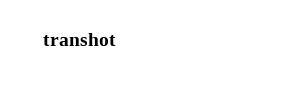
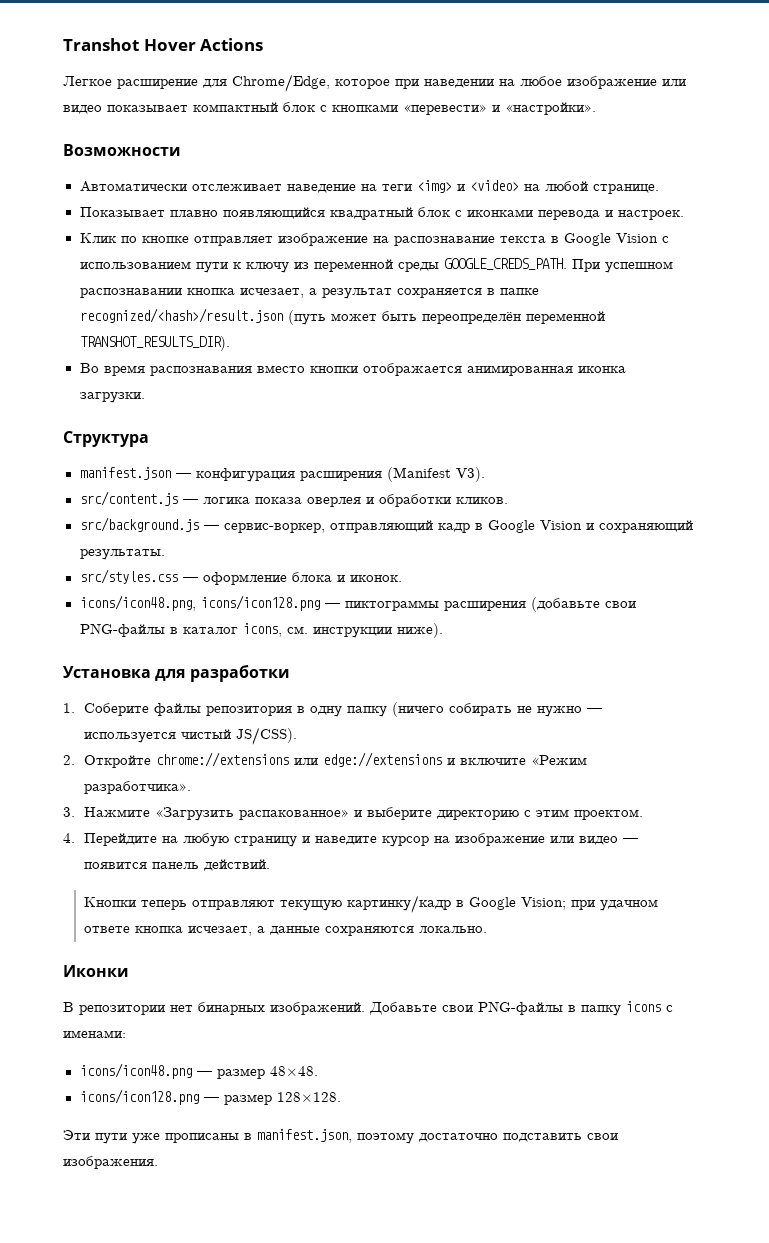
- transhot
+ Transhot Hover Actions
+ Легкое расширение для Chrome/Edge, которое при наведении на любое изображение или видео показывает компактный блок с кнопками «перевести» и «настройки».
+ Возможности
+ Автоматически отслеживает наведение на теги <img> и <video> на любой странице.
+ Показывает плавно появляющийся квадратный блок с иконками перевода и настроек.
+ Клик по кнопке отправляет изображение на распознавание текста в Google Vision с использованием пути к ключу из переменной среды GOOGLE_CREDS_PATH. При успешном распознавании кнопка исчезает, а результат сохраняется в папке recognized/<hash>/result.json (путь может быть переопределён переменной TRANSHOT_RESULTS_DIR).
+ Во время распознавания вместо кнопки отображается анимированная иконка загрузки.
+ Структура
+ manifest.json — конфигурация расширения (Manifest V3).
+ src/content.js — логика показа оверлея и обработки кликов.
+ src/background.js — сервис-воркер, отправляющий кадр в Google Vision и сохраняющий результаты.
+ src/styles.css — оформление блока и иконок.
+ icons/icon48.png, icons/icon128.png — пиктограммы расширения (добавьте свои PNG-файлы в каталог icons, см. инструкции ниже).
+ Установка для разработки
+ 1. Соберите файлы репозитория в одну папку (ничего собирать не нужно — используется чистый JS/CSS).
+ 2. Откройте chrome://extensions или edge://extensions и включите «Режим разработчика».
+ 3. Нажмите «Загрузить распакованное» и выберите директорию с этим проектом.
+ 4. Перейдите на любую страницу и наведите курсор на изображение или видео — появится панель действий.
+ Кнопки теперь отправляют текущую картинку/кадр в Google Vision; при удачном ответе кнопка исчезает, а данные сохраняются локально.
+ Иконки
+ В репозитории нет бинарных изображений. Добавьте свои PNG-файлы в папку icons с именами:
+ icons/icon48.png — размер 48×48.
+ icons/icon128.png — размер 128×128.
+ Эти пути уже прописаны в manifest.json, поэтому достаточно подставить свои изображения.

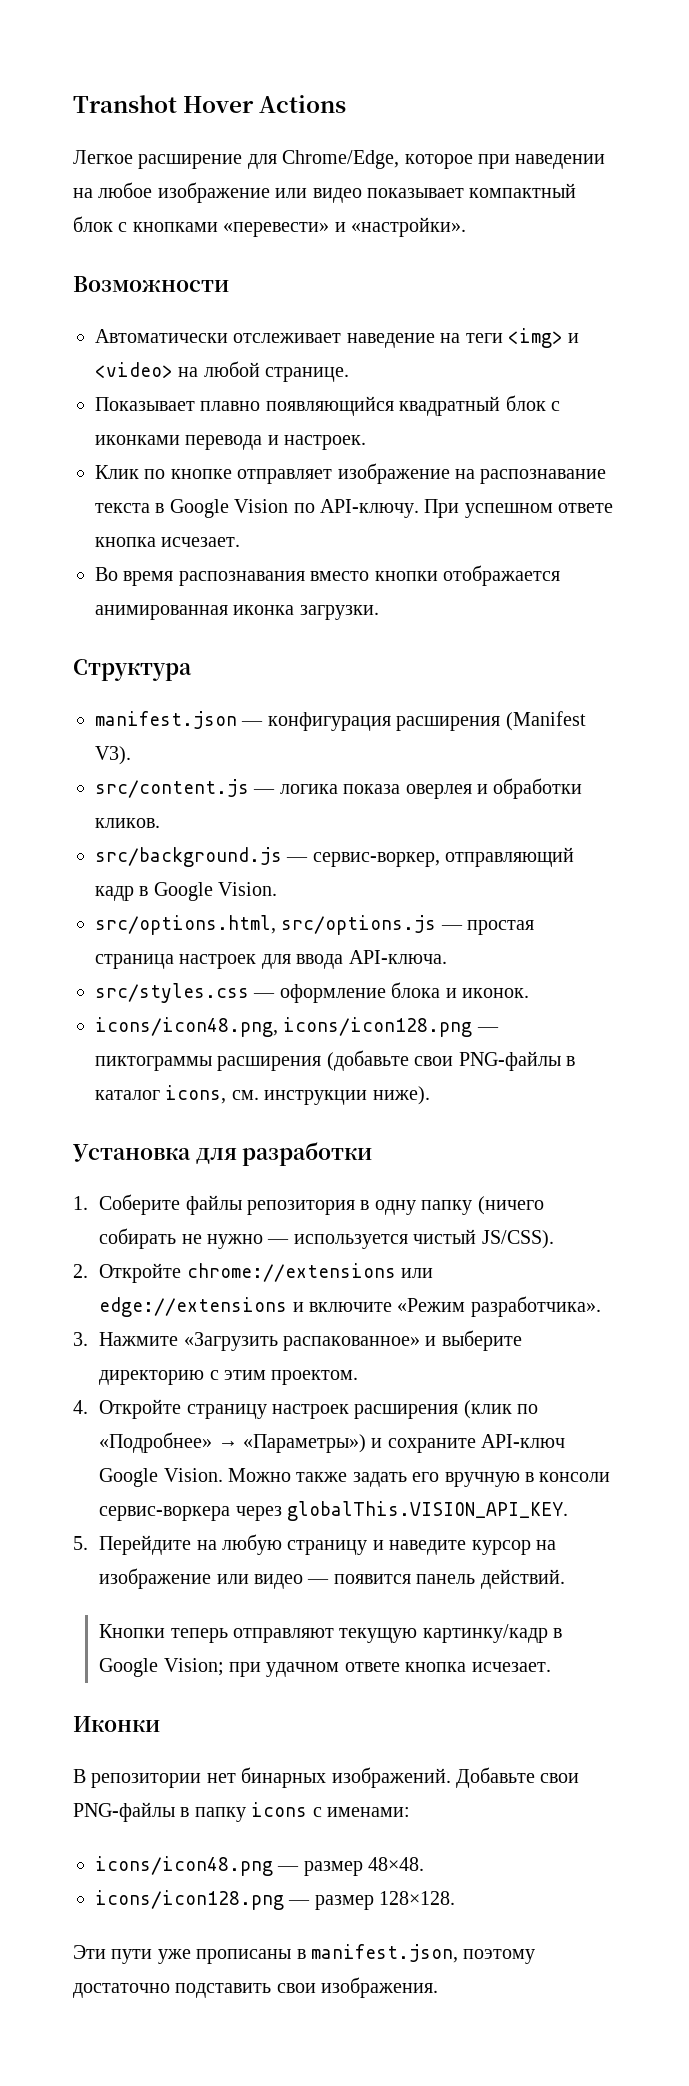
- Клик по кнопке отправляет изображение на распознавание текста в Google Vision с использованием пути к ключу из переменной среды GOOGLE_CREDS_PATH. При успешном распознавании кнопка исчезает, а результат сохраняется в папке recognized/<hash>/result.json (путь может быть переопределён переменной TRANSHOT_RESULTS_DIR).
+ Клик по кнопке отправляет изображение на распознавание текста в Google Vision по API-ключу. При успешном ответе кнопка исчезает.
- src/background.js — сервис-воркер, отправляющий кадр в Google Vision и сохраняющий результаты.
+ src/background.js — сервис-воркер, отправляющий кадр в Google Vision.
+ src/options.html, src/options.js — простая страница настроек для ввода API-ключа.
- 4. Перейдите на любую страницу и наведите курсор на изображение или видео — появится панель действий.
+ 4. Откройте страницу настроек расширения (клик по «Подробнее» → «Параметры») и сохраните API-ключ Google Vision. Можно также задать его вручную в консоли сервис-воркера через globalThis.VISION_API_KEY.
+ 5. Перейдите на любую страницу и наведите курсор на изображение или видео — появится панель действий.
- Кнопки теперь отправляют текущую картинку/кадр в Google Vision; при удачном ответе кнопка исчезает, а данные сохраняются локально.
+ Кнопки теперь отправляют текущую картинку/кадр в Google Vision; при удачном ответе кнопка исчезает.

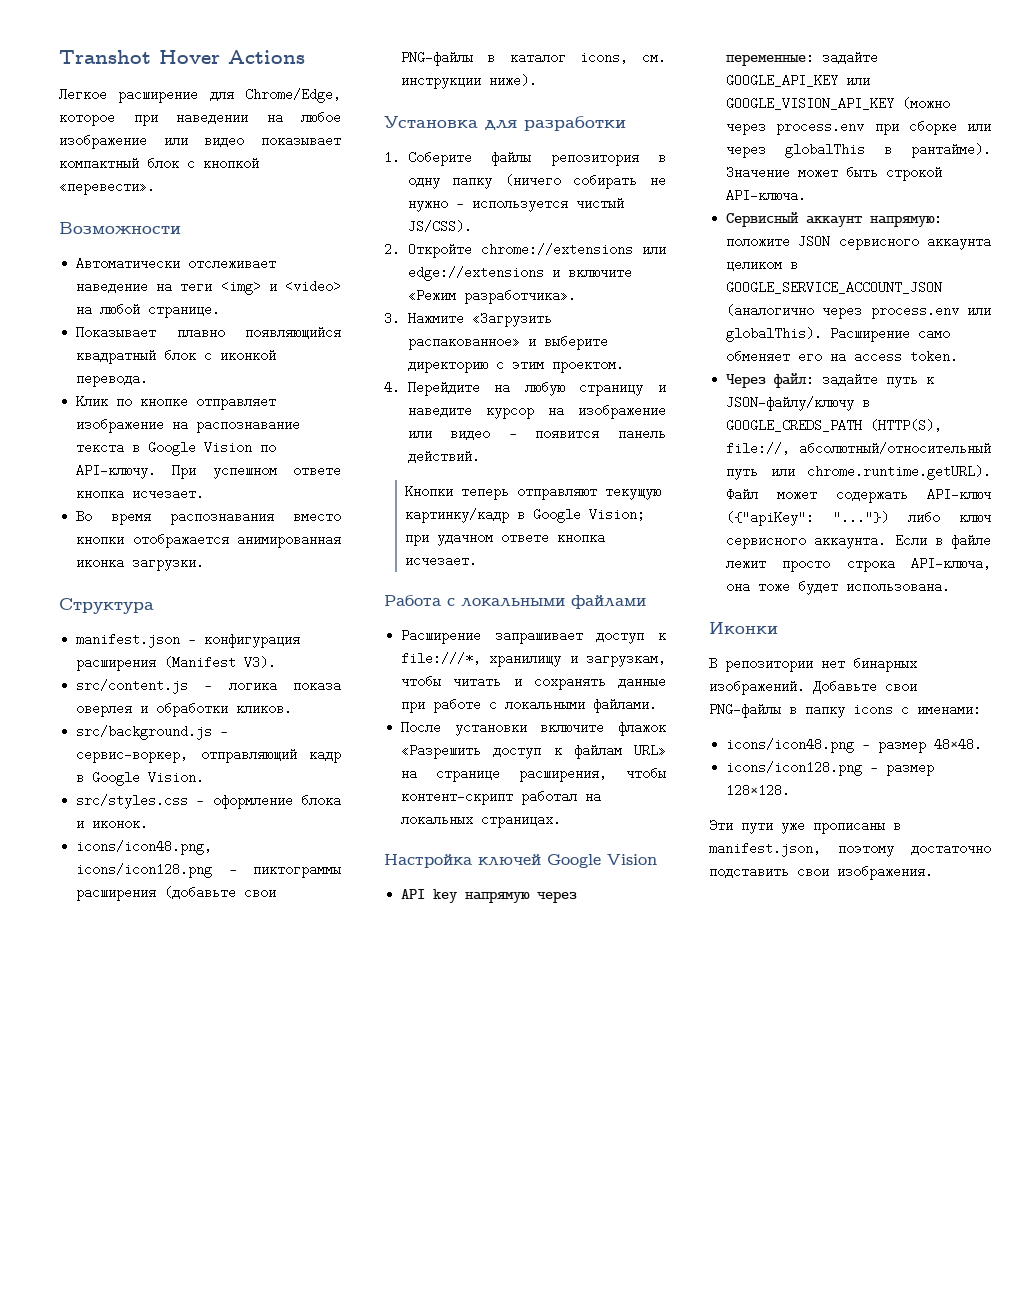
- Легкое расширение для Chrome/Edge, которое при наведении на любое изображение или видео показывает компактный блок с кнопками «перевести» и «настройки».
+ Легкое расширение для Chrome/Edge, которое при наведении на любое изображение или видео показывает компактный блок с кнопкой «перевести».
- Показывает плавно появляющийся квадратный блок с иконками перевода и настроек.
+ Показывает плавно появляющийся квадратный блок с иконкой перевода.
- src/options.html, src/options.js — простая страница настроек для ввода API-ключа.
- 4. Откройте страницу настроек расширения (клик по «Подробнее» → «Параметры») и сохраните API-ключ Google Vision. Можно также задать его вручную в консоли сервис-воркера через globalThis.VISION_API_KEY.
- 5. Перейдите на любую страницу и наведите курсор на изображение или видео — появится панель действий.
+ 4. Перейдите на любую страницу и наведите курсор на изображение или видео — появится панель действий.
+ Работа с локальными файлами
+ Расширение запрашивает доступ к file:///*, хранилищу и загрузкам, чтобы читать и сохранять данные при работе с локальными файлами.
+ После установки включите флажок «Разрешить доступ к файлам URL» на странице расширения, чтобы контент-скрипт работал на локальных страницах.
+ Настройка ключей Google Vision
+ API key напрямую через переменные: задайте GOOGLE_API_KEY или GOOGLE_VISION_API_KEY (можно через process.env при сборке или через globalThis в рантайме). Значение может быть строкой API-ключа.
+ Сервисный аккаунт напрямую: положите JSON сервисного аккаунта целиком в GOOGLE_SERVICE_ACCOUNT_JSON (аналогично через process.env или globalThis). Расширение само обменяет его на access token.
+ Через файл: задайте путь к JSON-файлу/ключу в GOOGLE_CREDS_PATH (HTTP(S), file://, абсолютный/относительный путь или chrome.runtime.getURL). Файл может содержать API-ключ ({"apiKey": "..."}) либо ключ сервисного аккаунта. Если в файле лежит просто строка API-ключа, она тоже будет использована.

